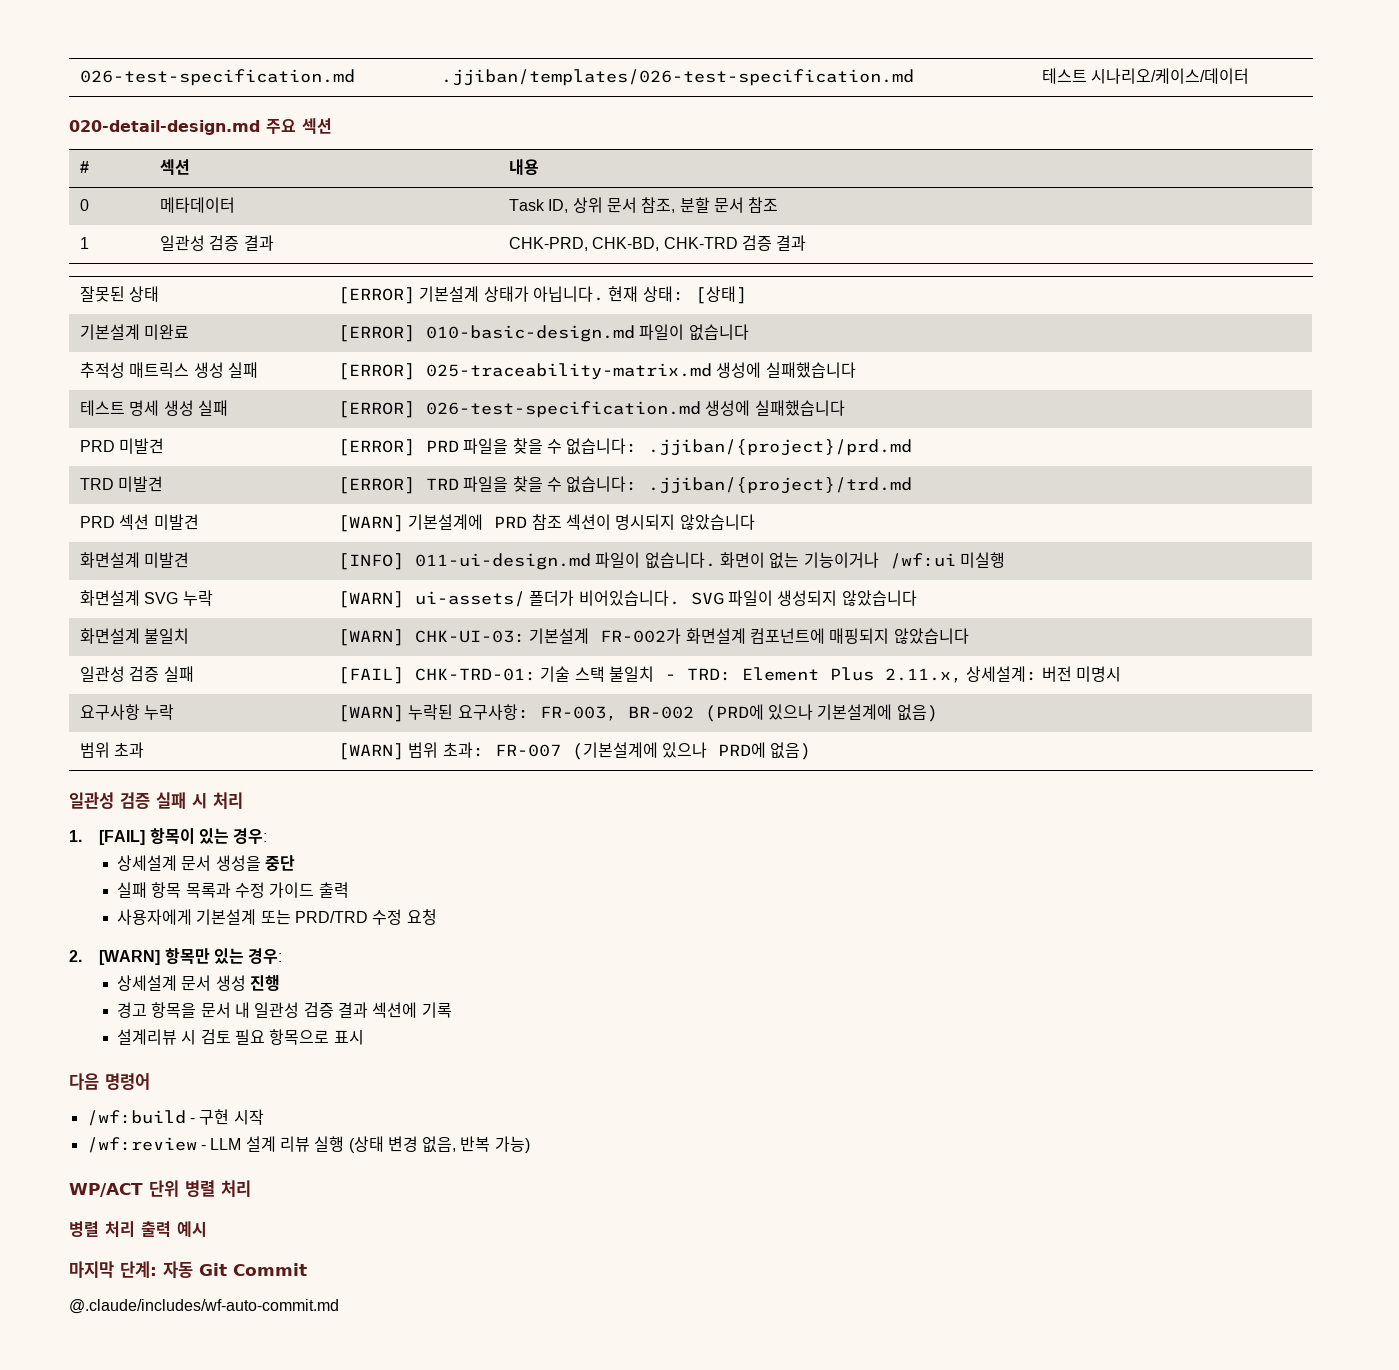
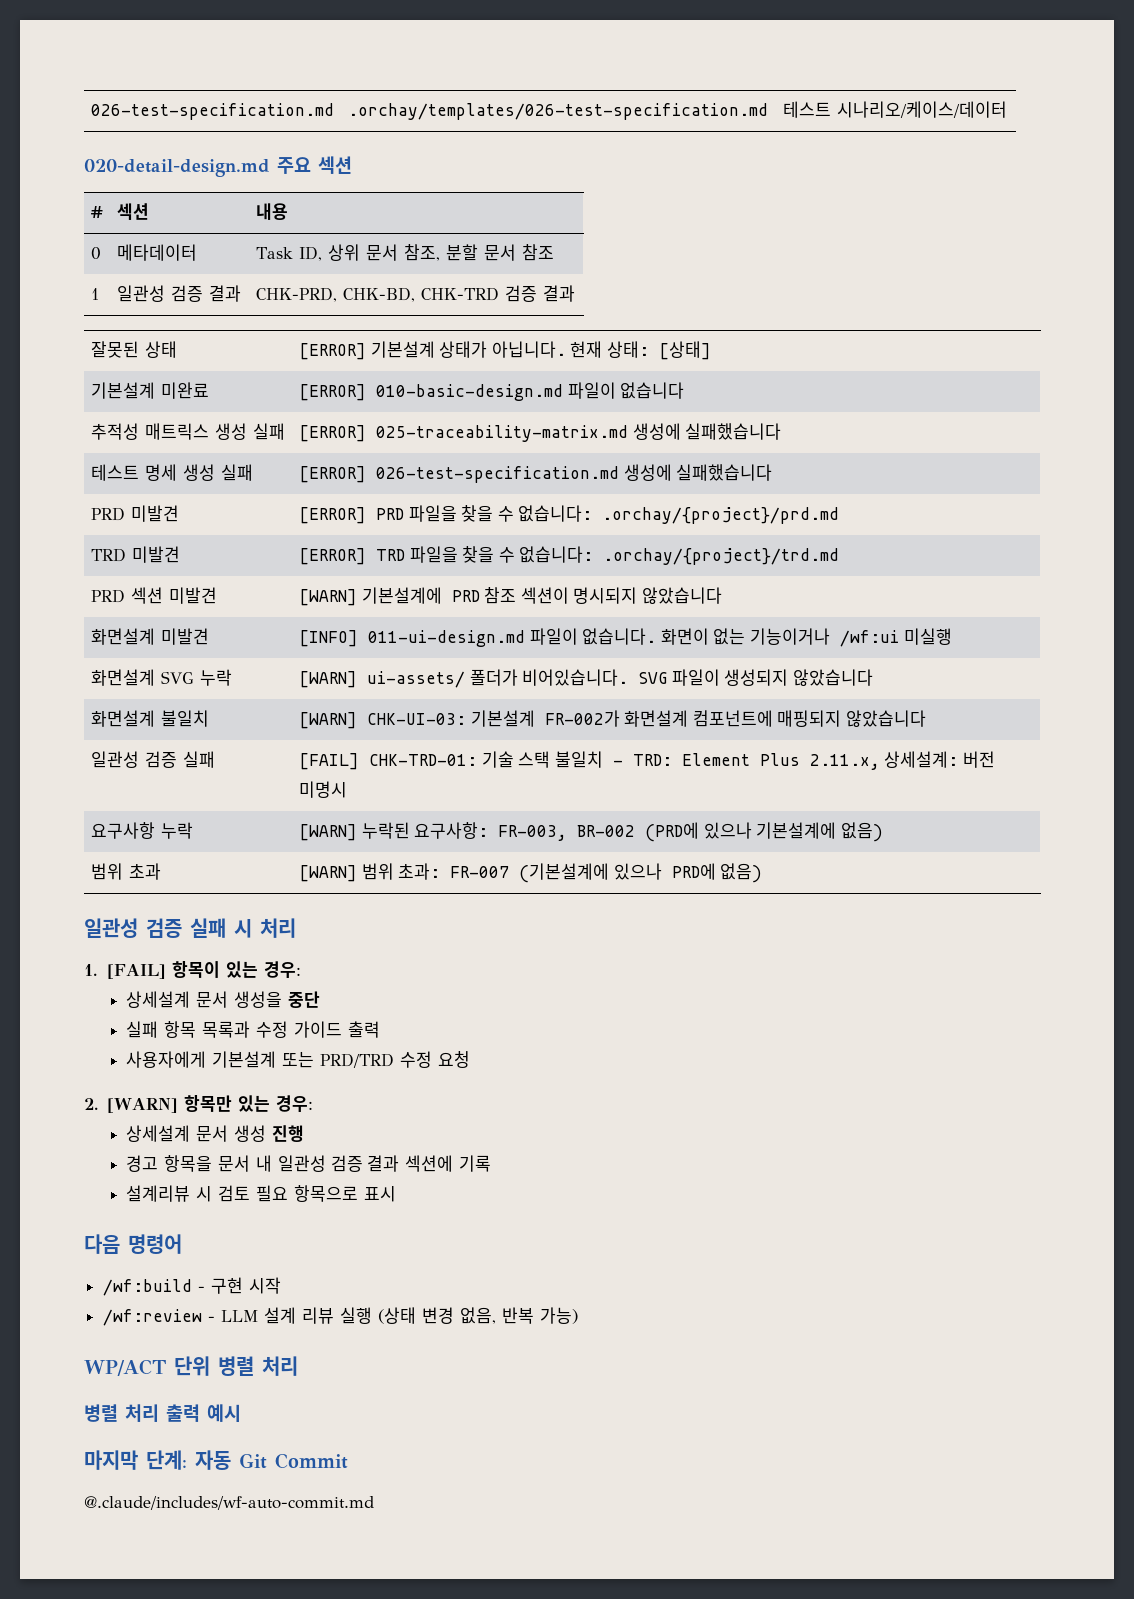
- 026-test-specification.md | .jjiban/templates/026-test-specification.md | 테스트 시나리오/케이스/데이터
+ 026-test-specification.md | .orchay/templates/026-test-specification.md | 테스트 시나리오/케이스/데이터
- PRD 미발견 | [ERROR] PRD 파일을 찾을 수 없습니다: .jjiban/{project}/prd.md
+ PRD 미발견 | [ERROR] PRD 파일을 찾을 수 없습니다: .orchay/{project}/prd.md
- TRD 미발견 | [ERROR] TRD 파일을 찾을 수 없습니다: .jjiban/{project}/trd.md
+ TRD 미발견 | [ERROR] TRD 파일을 찾을 수 없습니다: .orchay/{project}/trd.md

